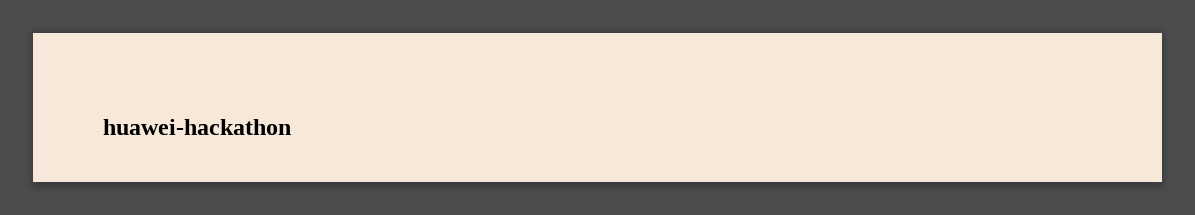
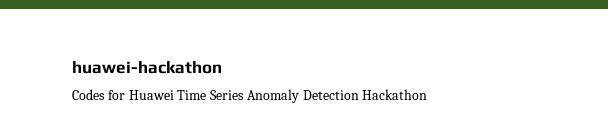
+ Codes for Huawei Time Series Anomaly Detection Hackathon

